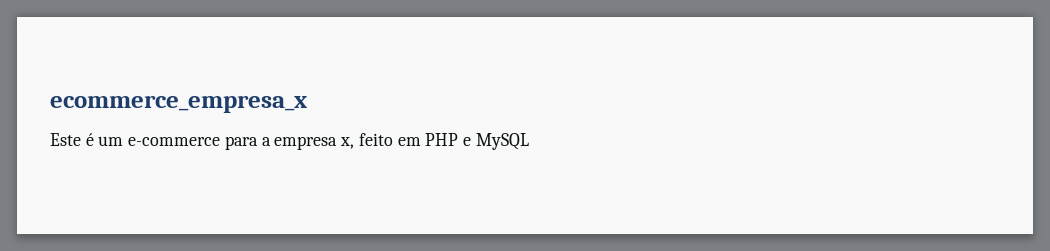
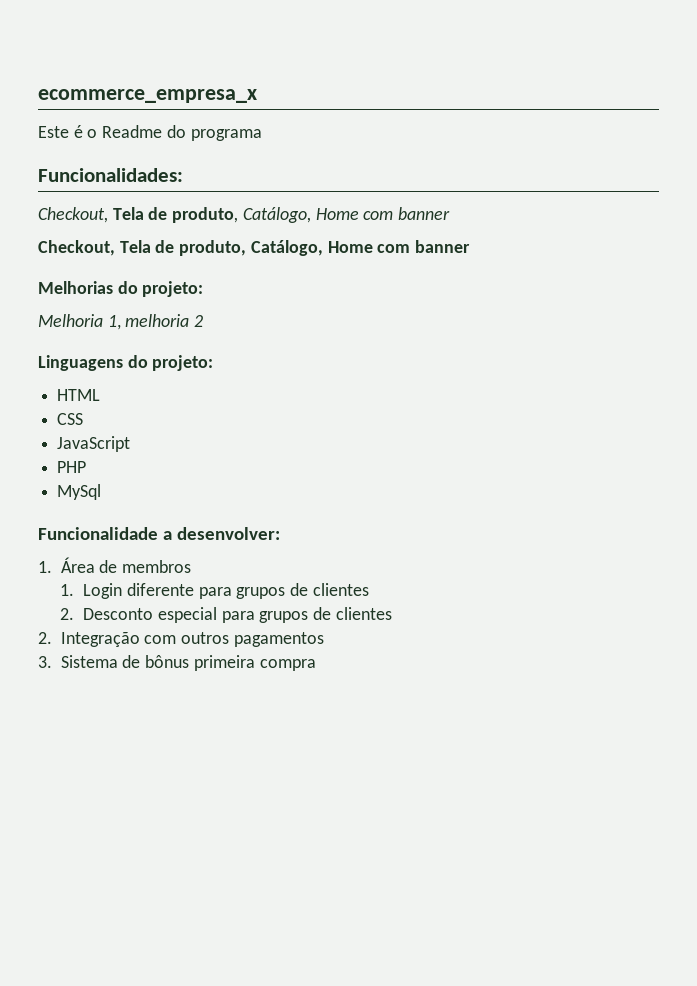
- Este é um e-commerce para a empresa x, feito em PHP e MySQL
+ Este é o Readme do programa
+ Funcionalidades:
+ Checkout, Tela de produto, Catálogo, Home com banner
+ Checkout, Tela de produto, Catálogo, Home com banner
+ Melhorias do projeto:
+ Melhoria 1, melhoria 2
+ Linguagens do projeto:
+ HTML
+ CSS
+ JavaScript
+ PHP
+ MySql
+ Funcionalidade a desenvolver:
+ 1. Área de membros
+ 1. Login diferente para grupos de clientes
+ 2. Desconto especial para grupos de clientes
+ 2. Integração com outros pagamentos
+ 3. Sistema de bônus primeira compra

